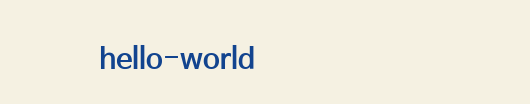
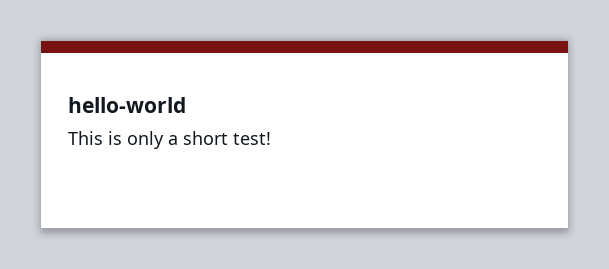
+ This is only a short test!

